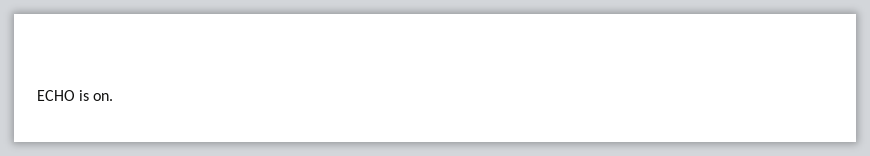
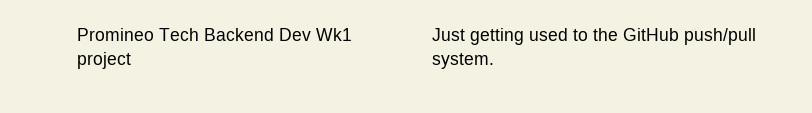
- ECHO is on.
+ Promineo Tech Backend Dev Wk1 project
+ Just getting used to the GitHub push/pull system.

